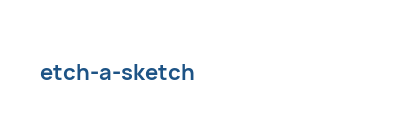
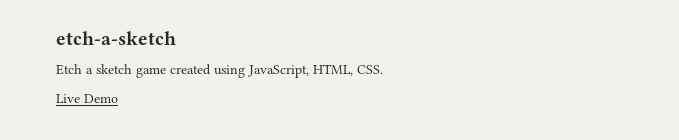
+ Etch a sketch game created using JavaScript, HTML, CSS.
+ Live Demo

